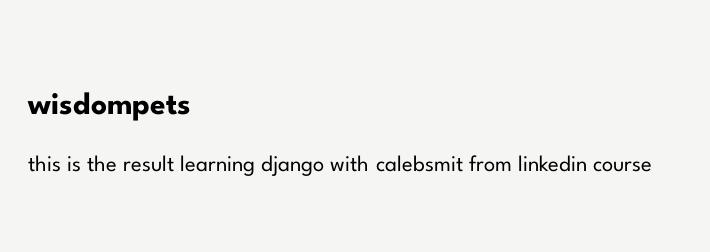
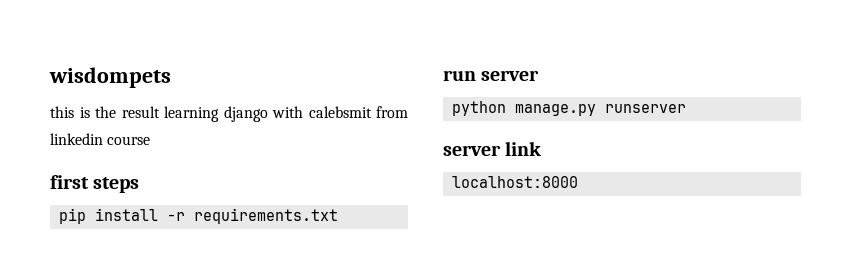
+ first steps
+ pip install -r requirements.txt
+ run server
+ python manage.py runserver
+ server link
+ localhost:8000

